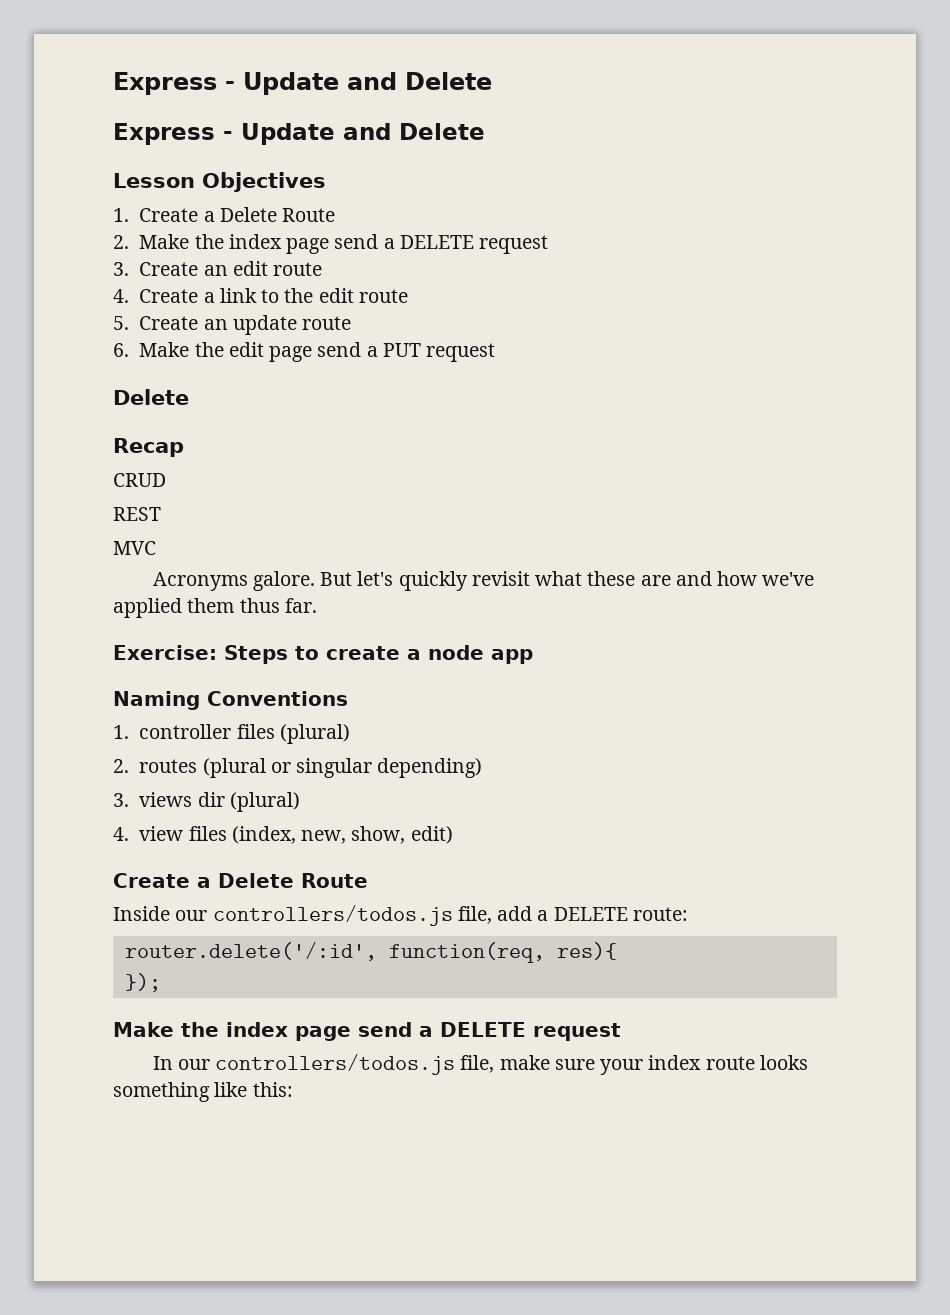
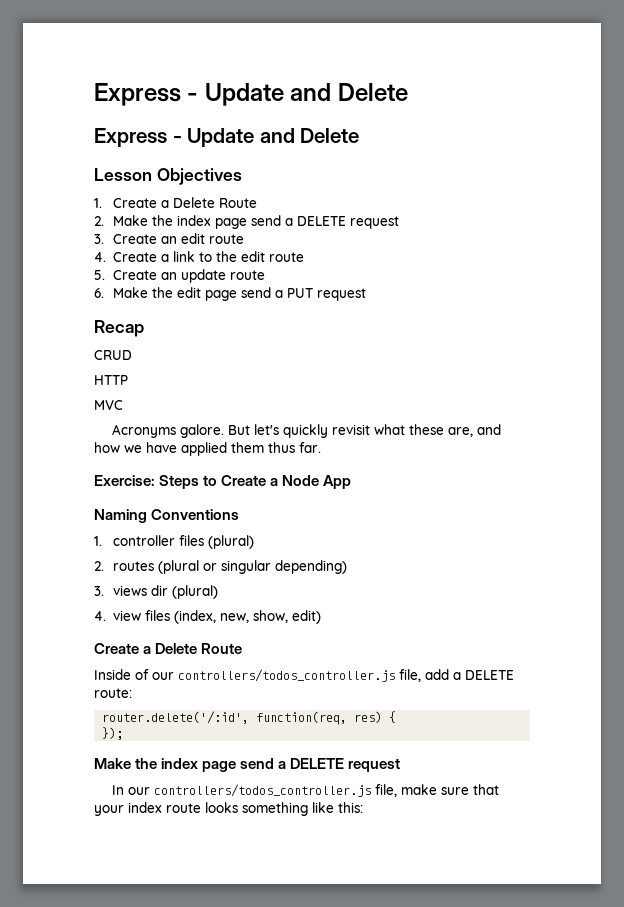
  6. Make the edit page send a PUT request
- Delete
- REST
+ HTTP
- But let's quickly revisit what these are and how we've applied them thus far.
+ But let's quickly revisit what these are, and how we have applied them thus far.
- Exercise: Steps to create a node app
+ Exercise: Steps to Create a Node App
- Inside our controllers/todos.js file, add a DELETE route:
+ Inside of our controllers/todos_controller.js file, add a DELETE route:
- router.delete('/:id', function(req, res){
+ router.delete('/:id', function(req, res) {
- In our controllers/todos.js file, make sure your index route looks something like this:
+ In our controllers/todos_controller.js file, make sure that your index route looks something like this:

